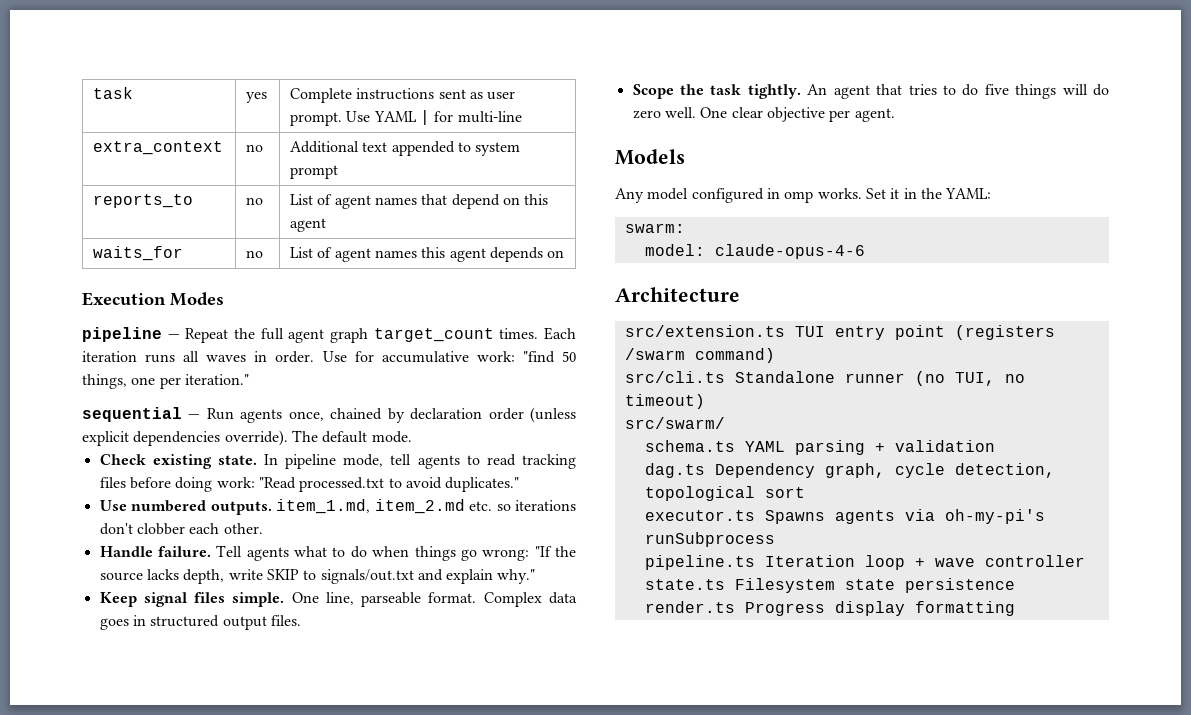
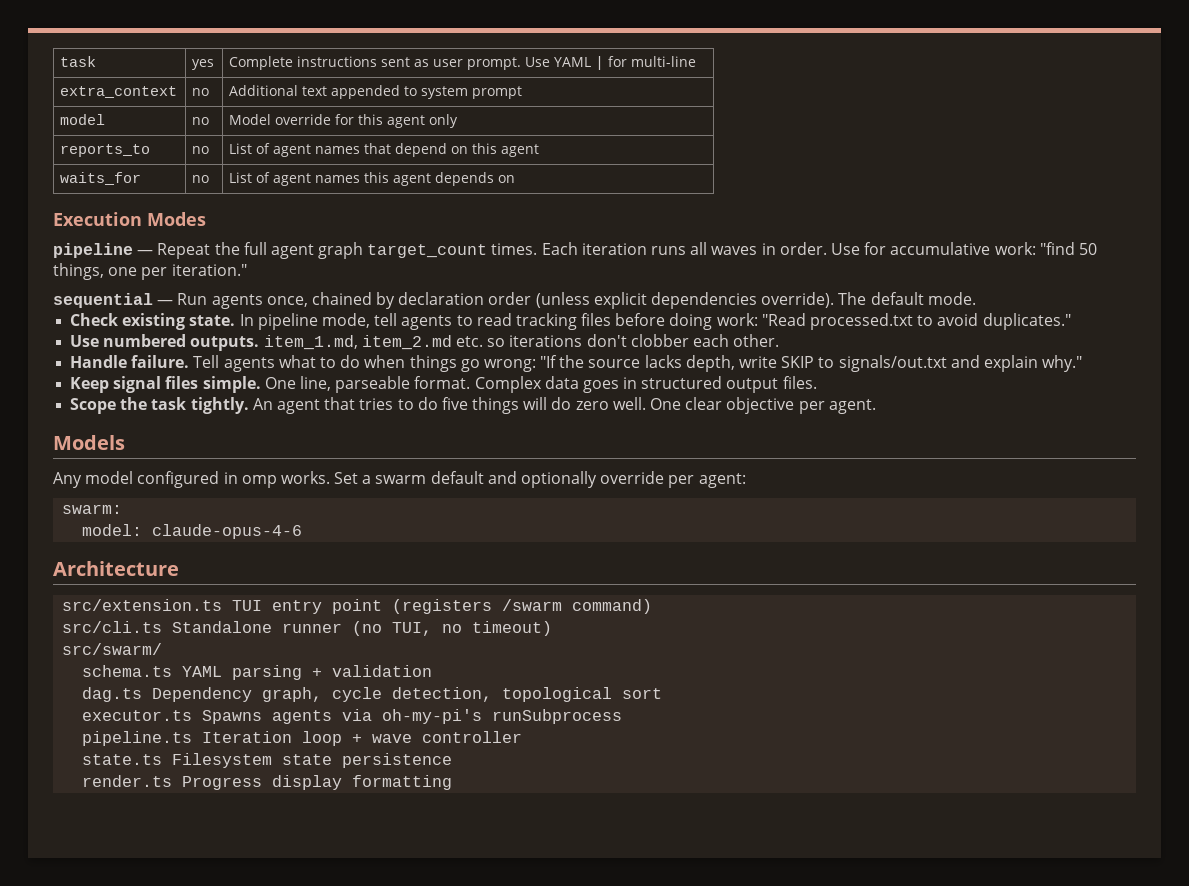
+ model | no | Model override for this agent only
- Set it in the YAML:
+ Set a swarm default and optionally override per agent:

